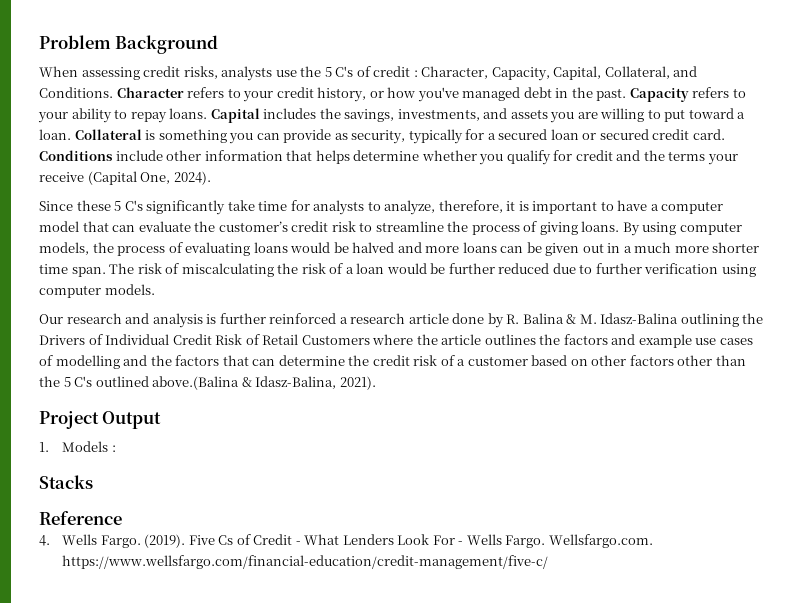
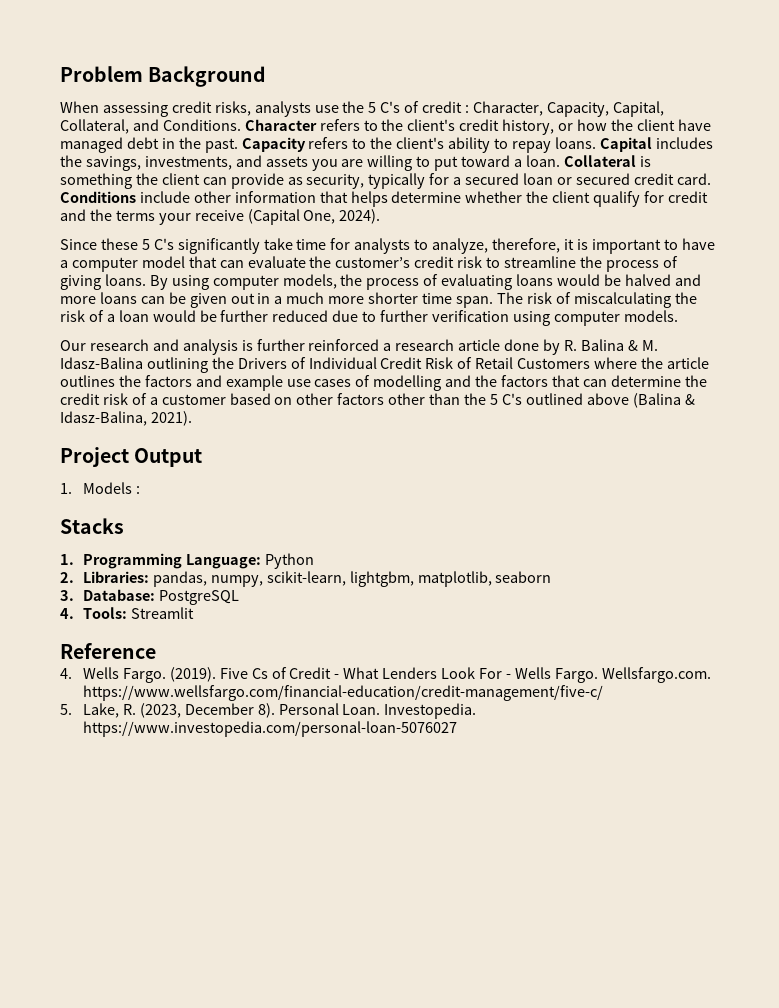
- Character refers to your credit history, or how you've managed debt in the past.
+ Character refers to the client's credit history, or how the client have managed debt in the past.
- Capacity refers to your ability to repay loans.
+ Capacity refers to the client's ability to repay loans.
- Collateral is something you can provide as security, typically for a secured loan or secured credit card.
+ Collateral is something the client can provide as security, typically for a secured loan or secured credit card.
- Conditions include other information that helps determine whether you qualify for credit and the terms your receive (Capital One, 2024).
+ Conditions include other information that helps determine whether the client qualify for credit and the terms your receive (Capital One, 2024).
- Our research and analysis is further reinforced a research article done by R. Balina & M. Idasz-Balina outlining the Drivers of Individual Credit Risk of Retail Customers where the article outlines the factors and example use cases of modelling and the factors that can determine the credit risk of a customer based on other factors other than the 5 C's outlined above.(Balina & Idasz-Balina, 2021).
+ Our research and analysis is further reinforced a research article done by R. Balina & M. Idasz-Balina outlining the Drivers of Individual Credit Risk of Retail Customers where the article outlines the factors and example use cases of modelling and the factors that can determine the credit risk of a customer based on other factors other than the 5 C's outlined above (Balina & Idasz-Balina, 2021).
+ 1. Programming Language: Python
+ 2. Libraries: pandas, numpy, scikit-learn, lightgbm, matplotlib, seaborn
+ 3. Database: PostgreSQL
+ 4. Tools: Streamlit
+ 5. Lake, R. (2023, December 8). Personal Loan. Investopedia. https://www.investopedia.com/personal-loan-5076027

